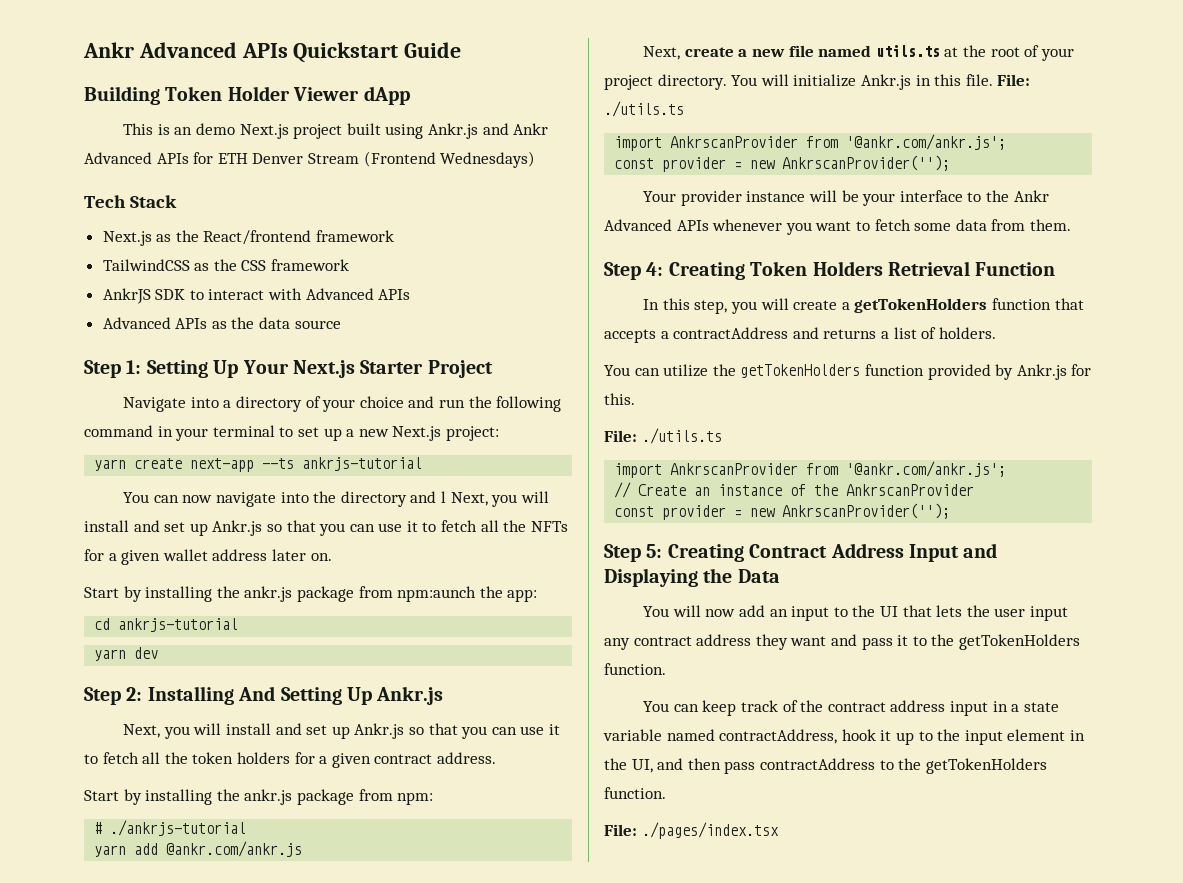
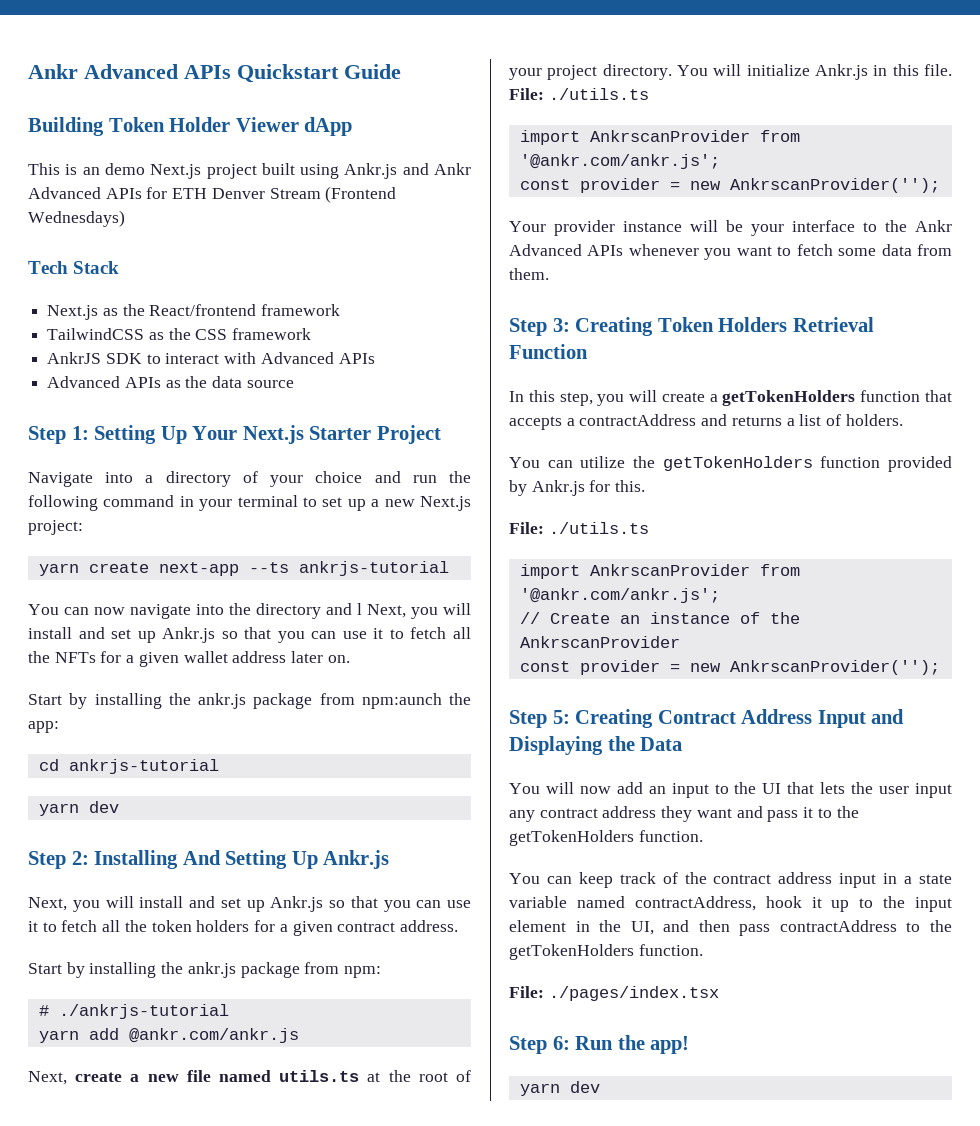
- Step 4: Creating Token Holders Retrieval Function
+ Step 3: Creating Token Holders Retrieval Function
+ Step 6: Run the app!
+ yarn dev

